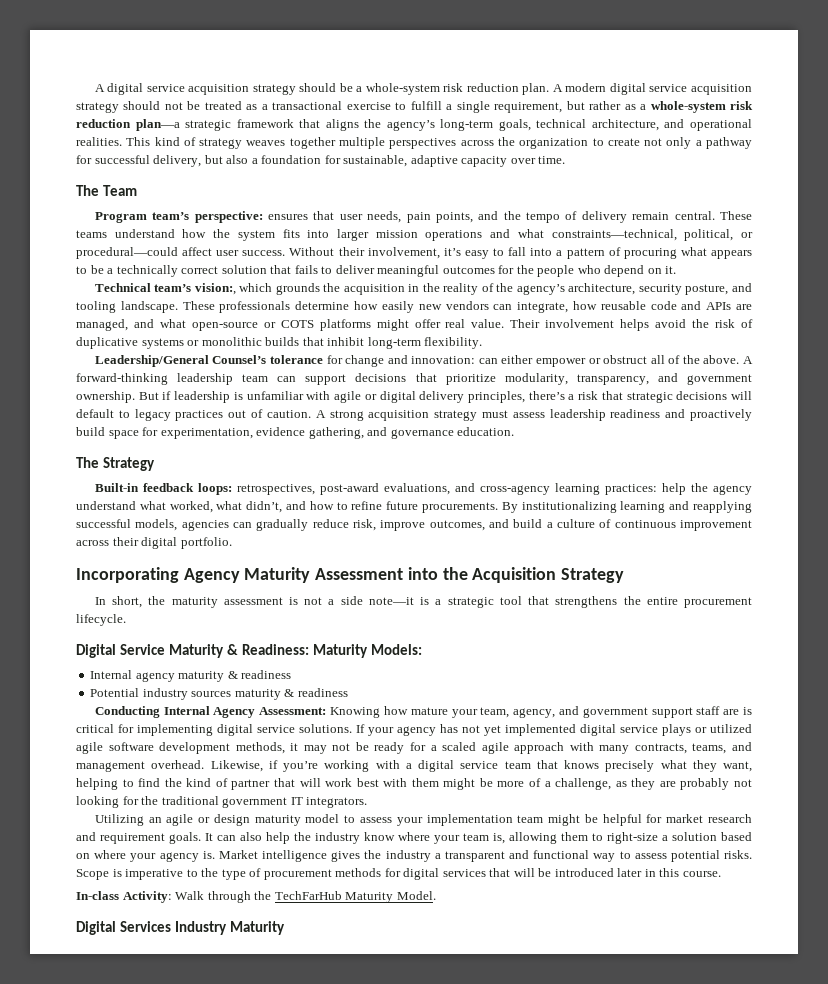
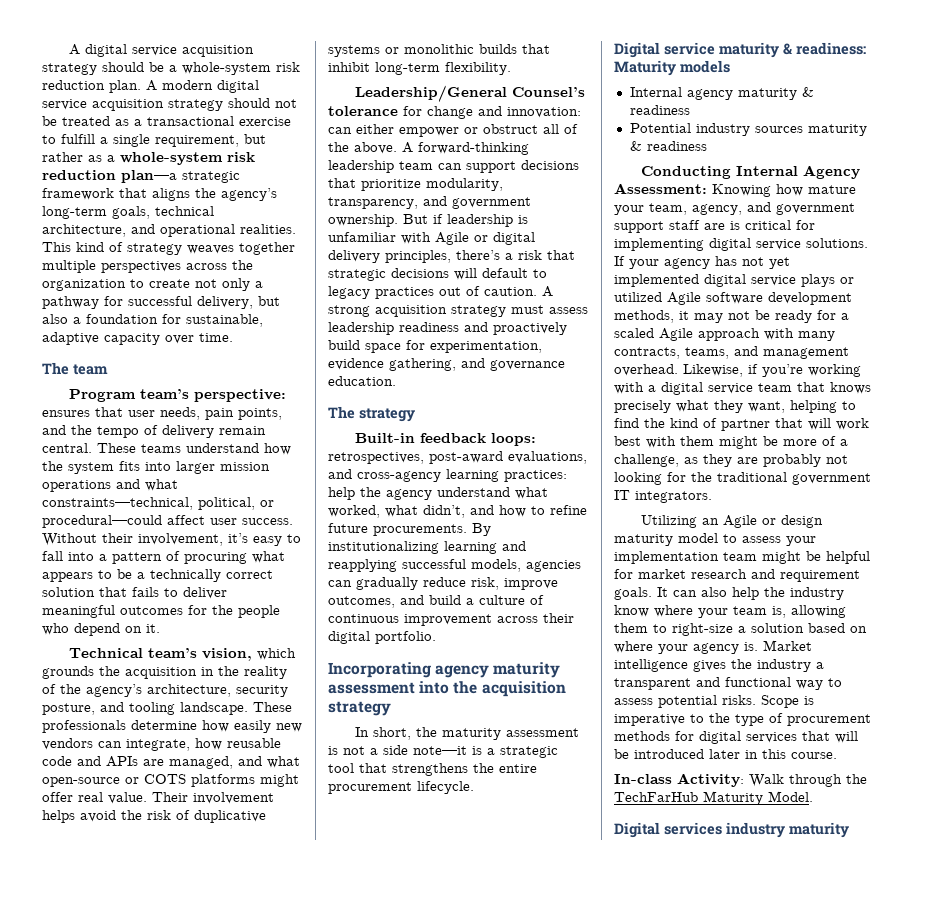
- The Team
+ The team
- Technical team’s vision:, which grounds the acquisition in the reality of the agency’s architecture, security posture, and tooling landscape.
+ Technical team’s vision, which grounds the acquisition in the reality of the agency’s architecture, security posture, and tooling landscape.
- But if leadership is unfamiliar with agile or digital delivery principles, there’s a risk that strategic decisions will default to legacy practices out of caution.
+ But if leadership is unfamiliar with Agile or digital delivery principles, there’s a risk that strategic decisions will default to legacy practices out of caution.
- The Strategy
+ The strategy
- Incorporating Agency Maturity Assessment into the Acquisition Strategy
+ Incorporating agency maturity assessment into the acquisition strategy
- Digital Service Maturity & Readiness: Maturity Models:
+ Digital service maturity & readiness: Maturity models
- If your agency has not yet implemented digital service plays or utilized agile software development methods, it may not be ready for a scaled agile approach with many contracts, teams, and management overhead.
+ If your agency has not yet implemented digital service plays or utilized Agile software development methods, it may not be ready for a scaled Agile approach with many contracts, teams, and management overhead.
- Utilizing an agile or design maturity model to assess your implementation team might be helpful for market research and requirement goals.
+ Utilizing an Agile or design maturity model to assess your implementation team might be helpful for market research and requirement goals.
- Digital Services Industry Maturity
+ Digital services industry maturity

